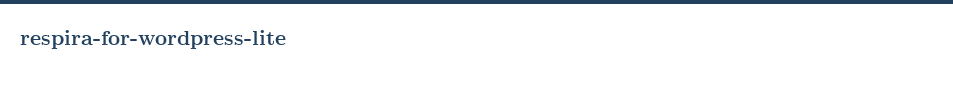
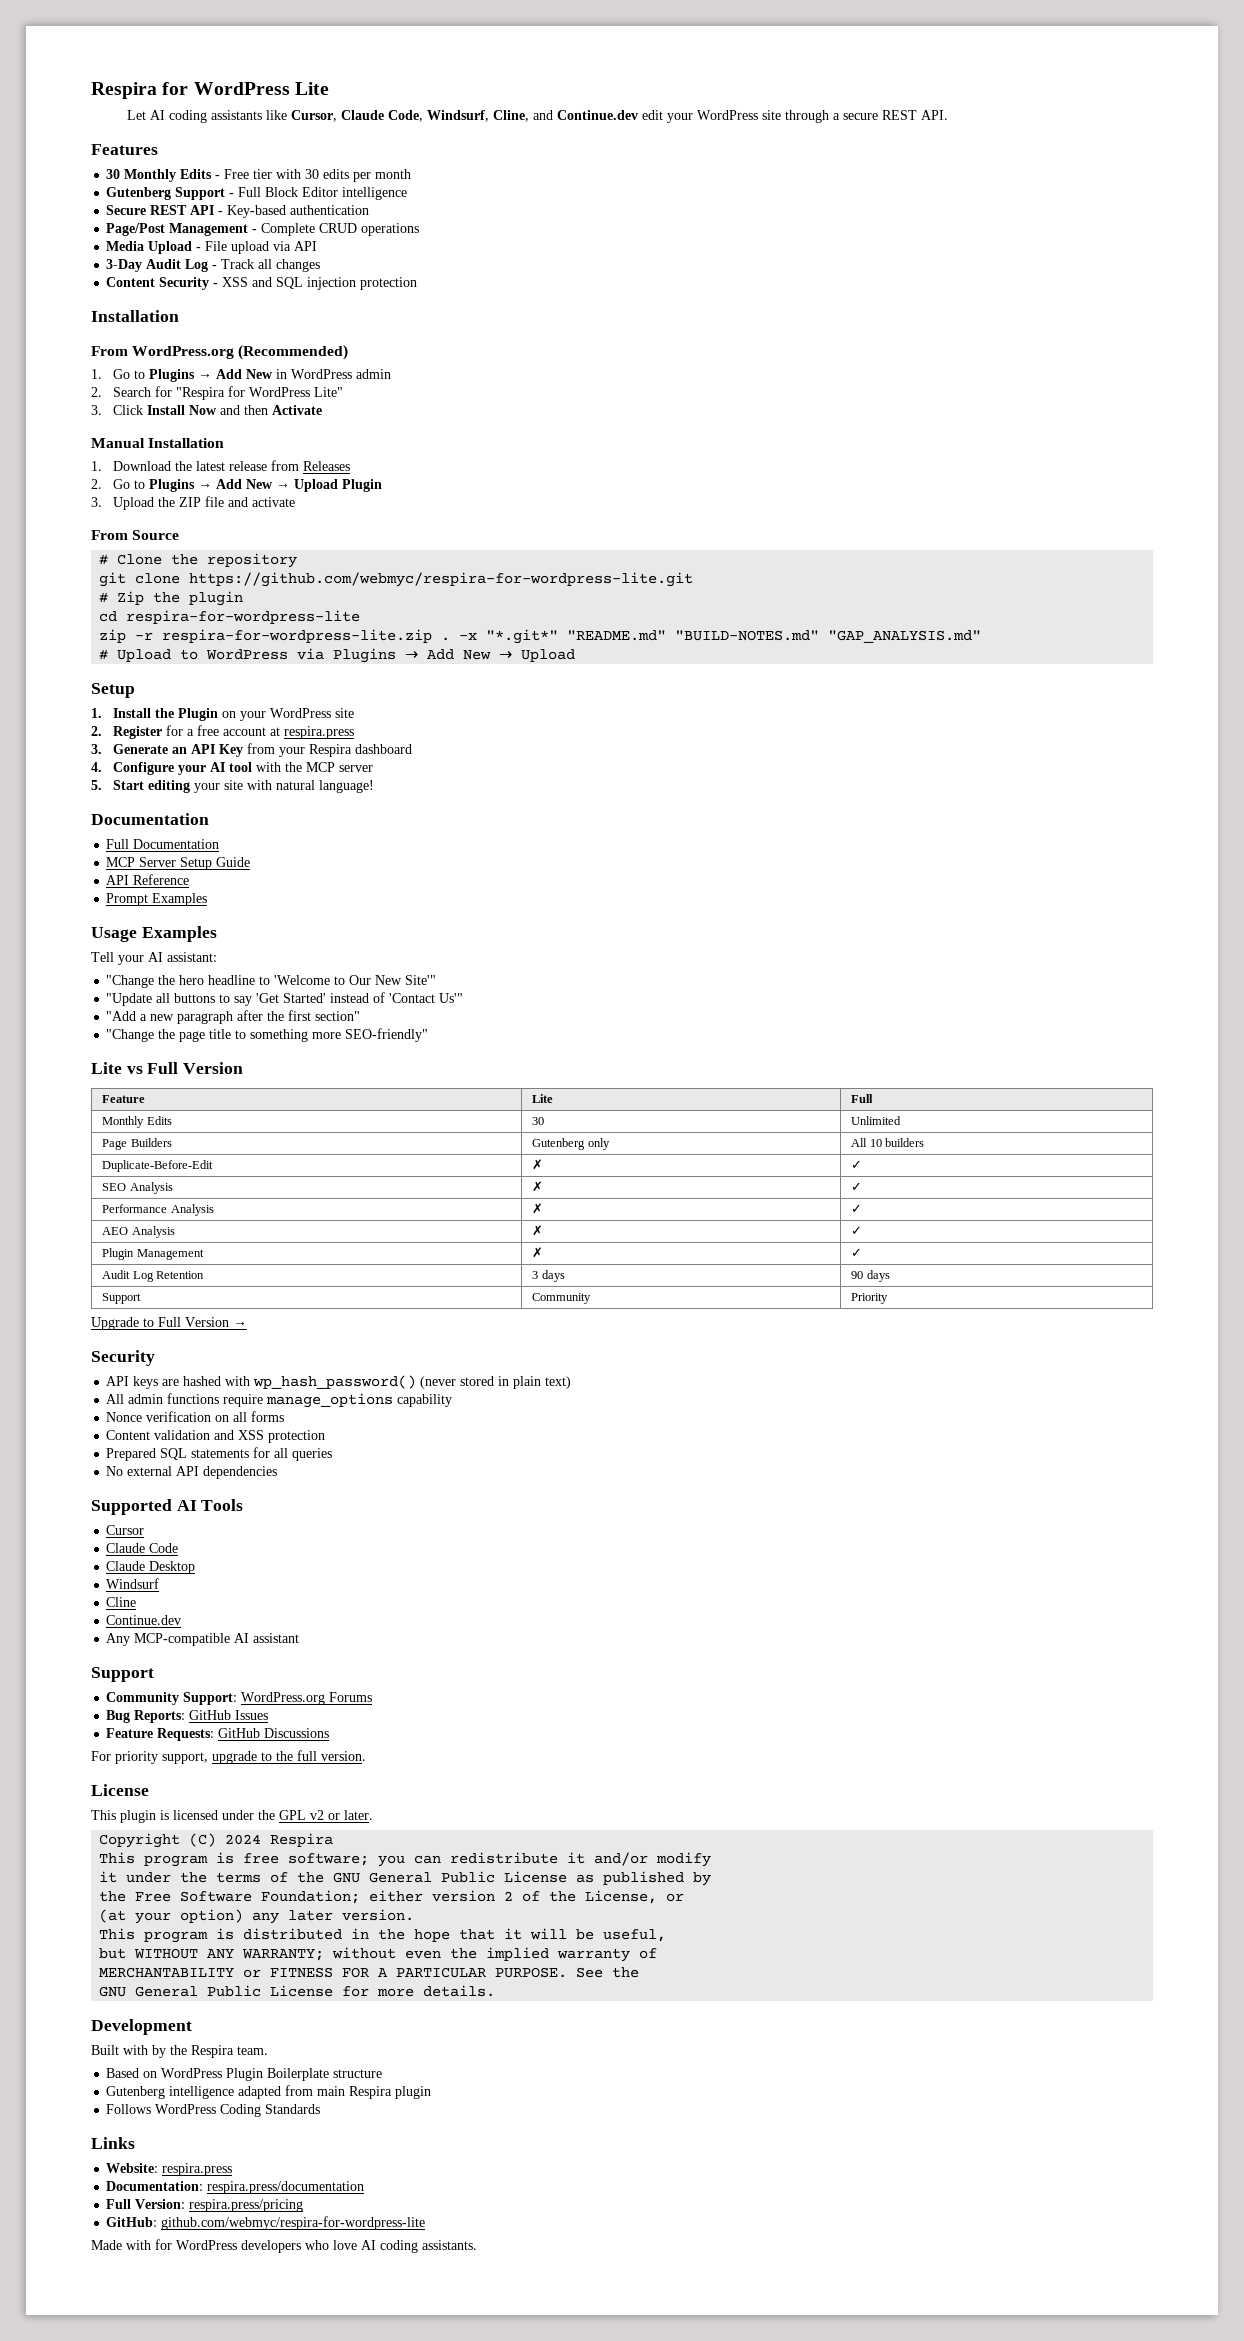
- respira-for-wordpress-lite
+ Respira for WordPress Lite
+ Let AI coding assistants like Cursor, Claude Code, Windsurf, Cline, and Continue.dev edit your WordPress site through a secure REST API.
+ Features
+ 30 Monthly Edits - Free tier with 30 edits per month
+ Gutenberg Support - Full Block Editor intelligence
+ Secure REST API - Key-based authentication
+ Page/Post Management - Complete CRUD operations
+ Media Upload - File upload via API
+ 3-Day Audit Log - Track all changes
+ Content Security - XSS and SQL injection protection
+ Installation
+ From WordPress.org (Recommended)
+ 1. Go to Plugins → Add New in WordPress admin
+ 2. Search for "Respira for WordPress Lite"
+ 3. Click Install Now and then Activate
+ Manual Installation
+ 1. Download the latest release from Releases
+ 2. Go to Plugins → Add New → Upload Plugin
+ 3. Upload the ZIP file and activate
+ From Source
+ # Clone the repository
+ git clone https://github.com/webmyc/respira-for-wordpress-lite.git
+ # Zip the plugin
+ cd respira-for-wordpress-lite
+ zip -r respira-for-wordpress-lite.zip . -x "*.git*" "README.md" "BUILD-NOTES.md" "GAP_ANALYSIS.md"
+ # Upload to WordPress via Plugins → Add New → Upload
+ Setup
+ 1. Install the Plugin on your WordPress site
+ 2. Register for a free account at respira.press
+ 3. Generate an API Key from your Respira dashboard
+ 4. Configure your AI tool with the MCP server
+ 5. Start editing your site with natural language!
+ Documentation
+ Full Documentation
+ MCP Server Setup Guide
+ API Reference
+ Prompt Examples
+ Usage Examples
+ Tell your AI assistant:
+ "Change the hero headline to 'Welcome to Our New Site'"
+ "Update all buttons to say 'Get Started' instead of 'Contact Us'"
+ "Add a new paragraph after the first section"
+ "Change the page title to something more SEO-friendly"
+ Lite vs Full Version
+ Feature | Lite | Full
+ Monthly Edits | 30 | Unlimited
+ Page Builders | Gutenberg only | All 10 builders
+ Duplicate-Before-Edit | ✗ | ✓
+ SEO Analysis | ✗ | ✓
+ Performance Analysis | ✗ | ✓
+ AEO Analysis | ✗ | ✓
+ Plugin Management | ✗ | ✓
+ Audit Log Retention | 3 days | 90 days
+ Support | Community | Priority
+ Upgrade to Full Version →
+ Security
+ API keys are hashed with wp_hash_password() (never stored in plain text)
+ All admin functions require manage_options capability
+ Nonce verification on all forms
+ Content validation and XSS protection
+ Prepared SQL statements for all queries
+ No external API dependencies
+ Supported AI Tools
+ Cursor
+ Claude Code
+ Claude Desktop
+ Windsurf
+ Cline
+ Continue.dev
+ Any MCP-compatible AI assistant
+ Support
+ Community Support: WordPress.org Forums
+ Bug Reports: GitHub Issues
+ Feature Requests: GitHub Discussions
+ For priority support, upgrade to the full version.
+ License
+ This plugin is licensed under the GPL v2 or later.
+ Copyright (C) 2024 Respira
+ This program is free software; you can redistribute it and/or modify
+ it under the terms of the GNU General Public License as published by
+ the Free Software Foundation; either version 2 of the License, or
+ (at your option) any later version.
+ This program is distributed in the hope that it will be useful,
+ but WITHOUT ANY WARRANTY; without even the implied warranty of
+ MERCHANTABILITY or FITNESS FOR A PARTICULAR PURPOSE. See the
+ GNU General Public License for more details.
+ Development
+ Built with by the Respira team.
+ Based on WordPress Plugin Boilerplate structure
+ Gutenberg intelligence adapted from main Respira plugin
+ Follows WordPress Coding Standards
+ Links
+ Website: respira.press
+ Documentation: respira.press/documentation
+ Full Version: respira.press/pricing
+ GitHub: github.com/webmyc/respira-for-wordpress-lite
+ Made with for WordPress developers who love AI coding assistants.

